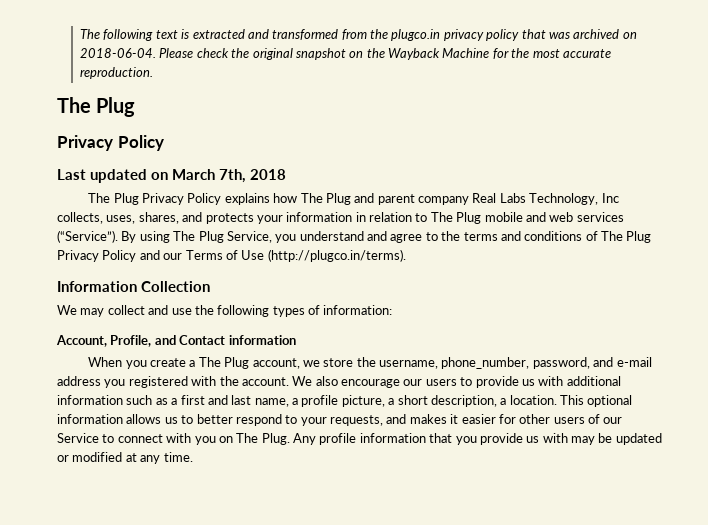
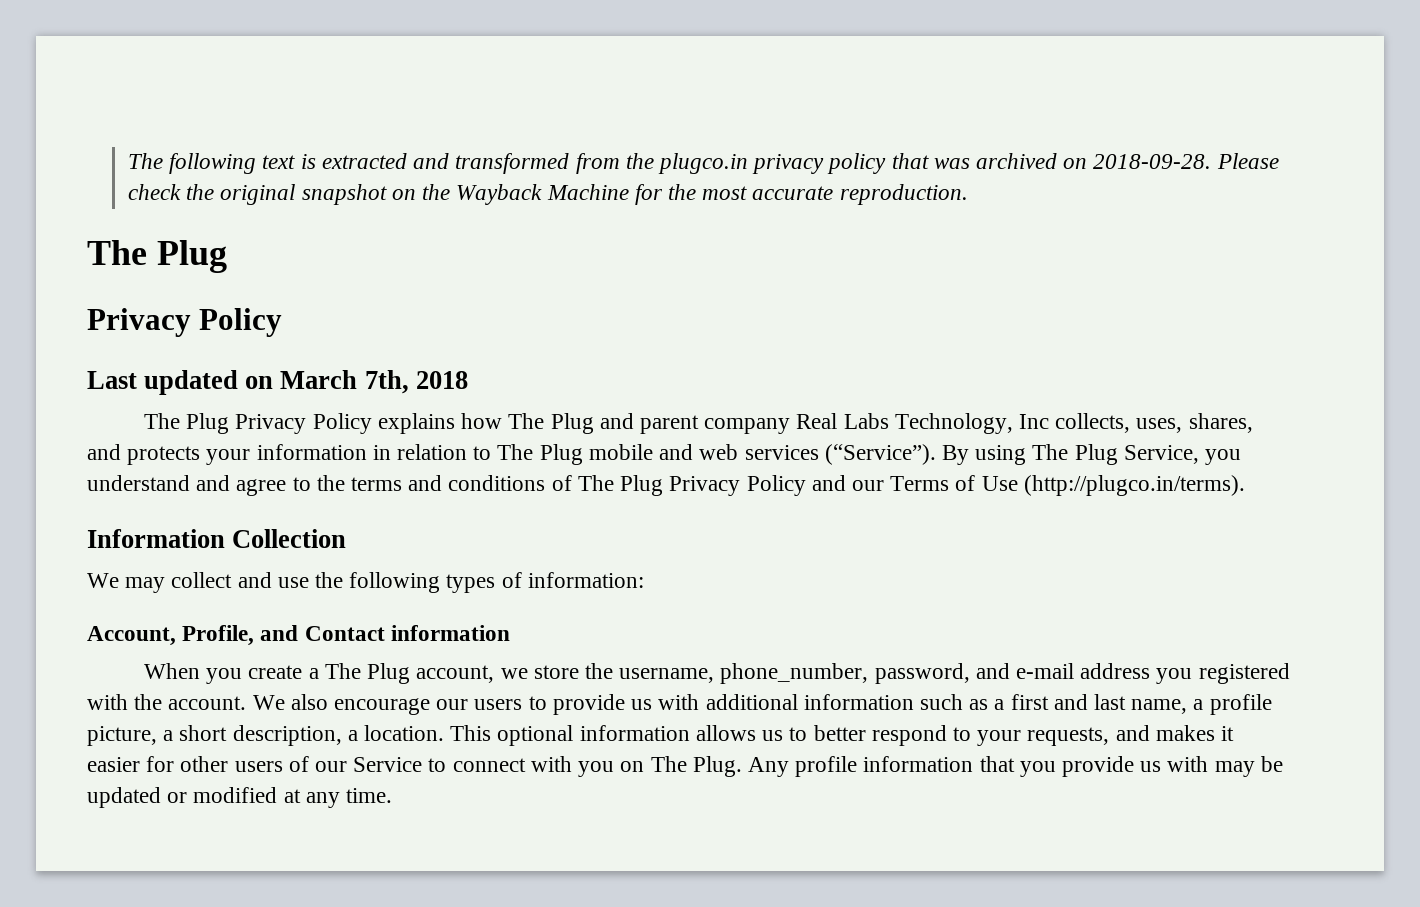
- The following text is extracted and transformed from the plugco.in privacy policy that was archived on 2018-06-04.
+ The following text is extracted and transformed from the plugco.in privacy policy that was archived on 2018-09-28.

